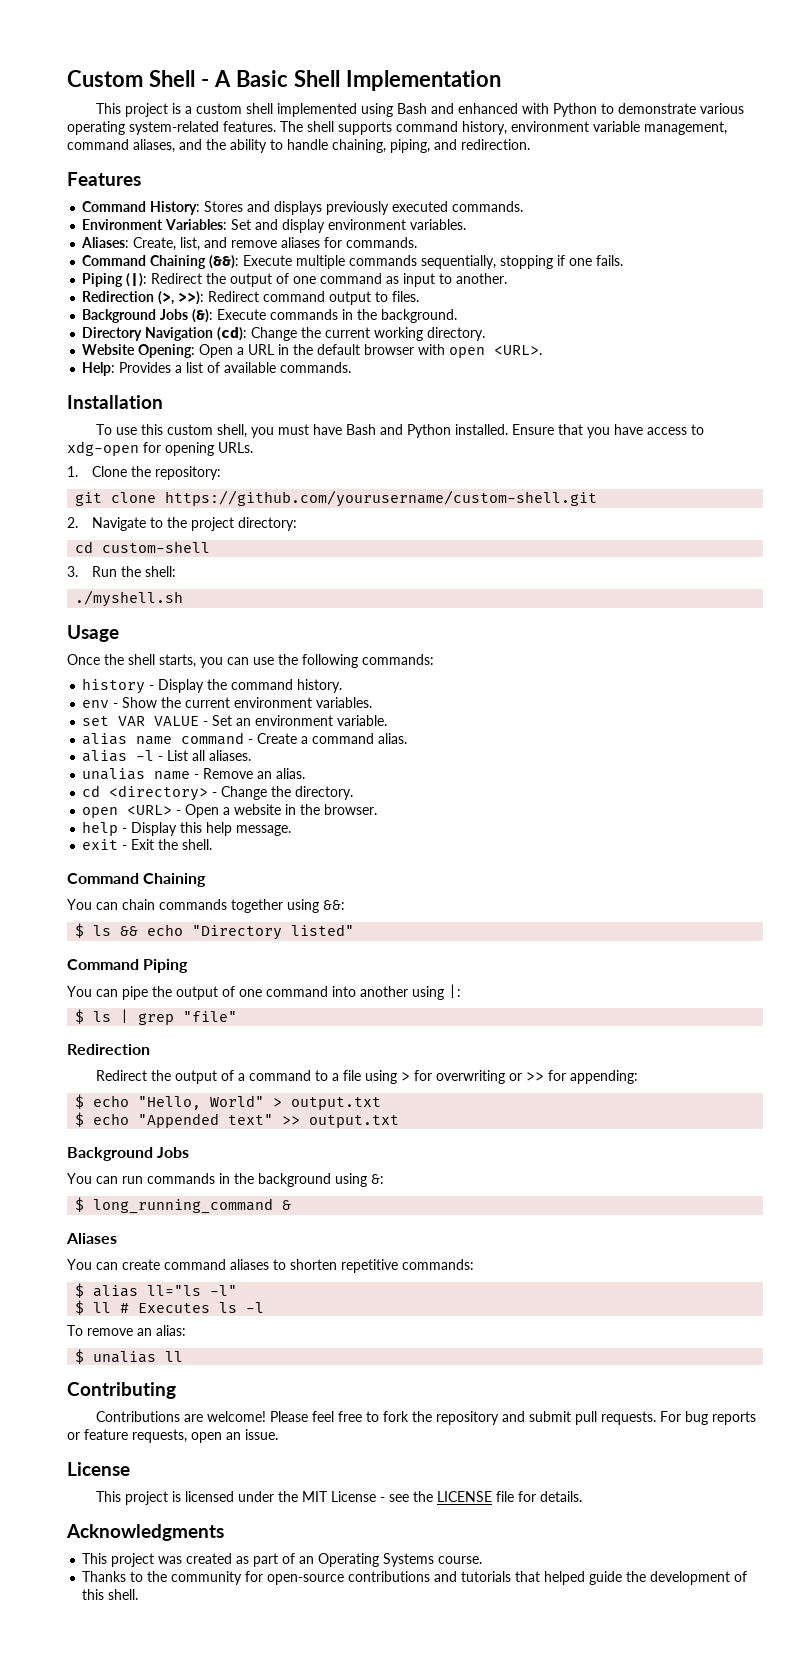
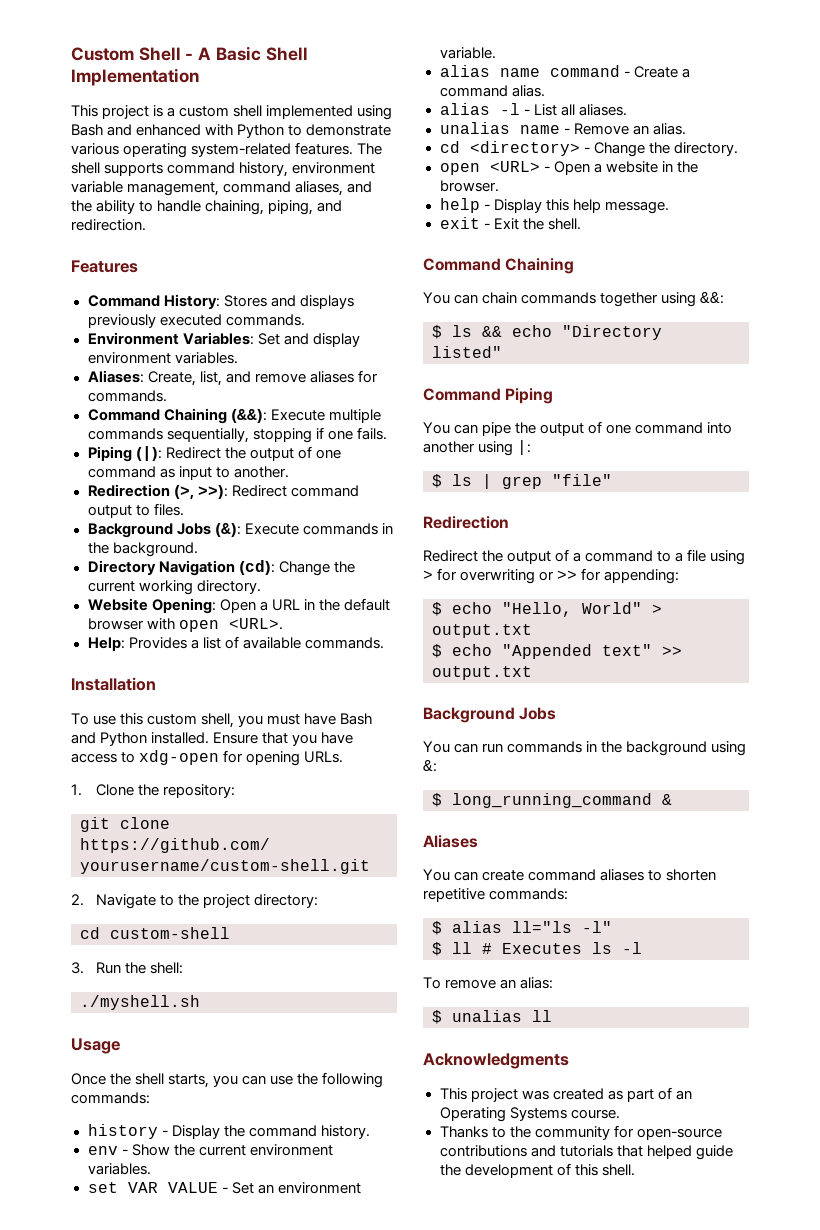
- Contributing
- Contributions are welcome! Please feel free to fork the repository and submit pull requests. For bug reports or feature requests, open an issue.
- License
- This project is licensed under the MIT License - see the LICENSE file for details.

